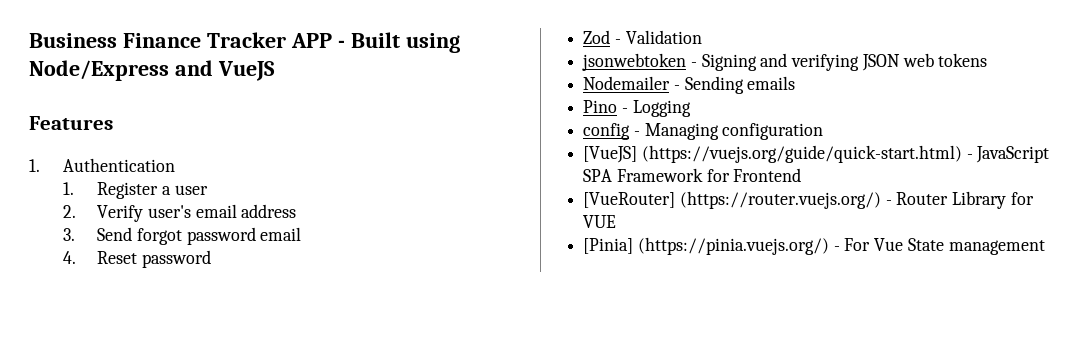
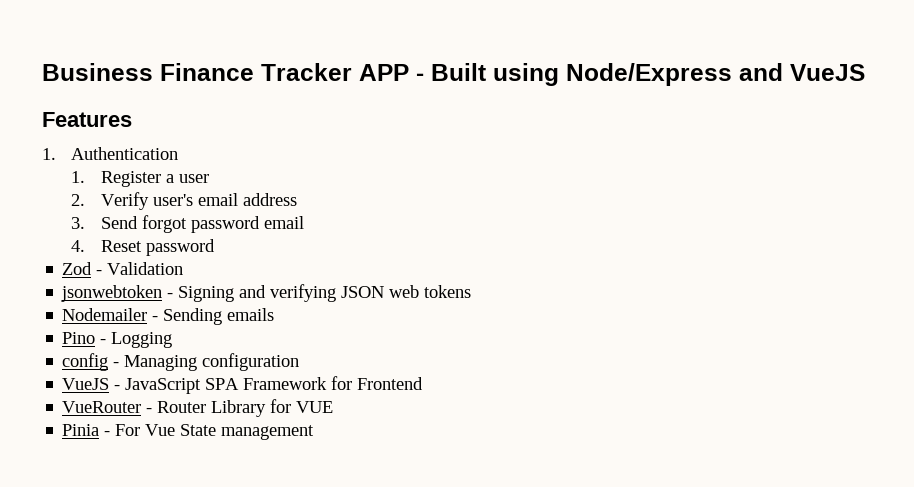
- [VueJS] (https://vuejs.org/guide/quick-start.html) - JavaScript SPA Framework for Frontend
+ VueJS - JavaScript SPA Framework for Frontend
- [VueRouter] (https://router.vuejs.org/) - Router Library for VUE
+ VueRouter - Router Library for VUE
- [Pinia] (https://pinia.vuejs.org/) - For Vue State management
+ Pinia - For Vue State management

